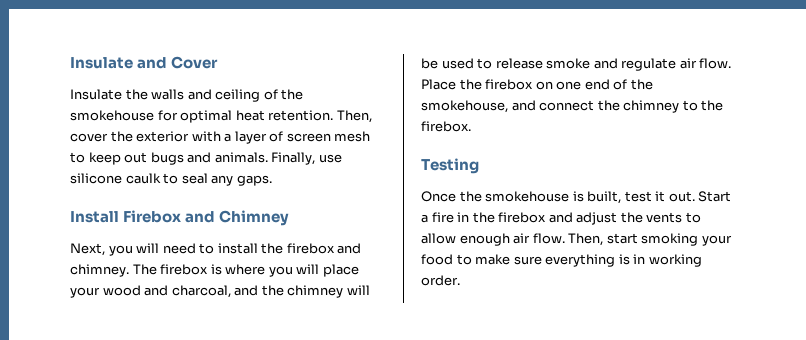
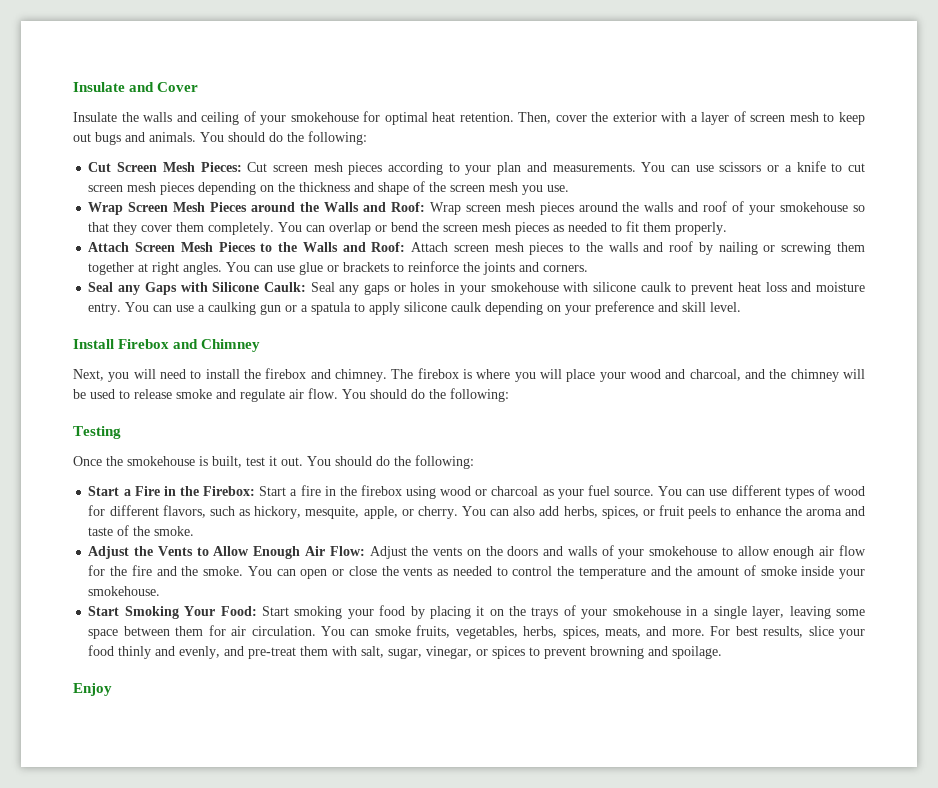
- Insulate the walls and ceiling of the smokehouse for optimal heat retention.
+ Insulate the walls and ceiling of your smokehouse for optimal heat retention.
- Then, cover the exterior with a layer of screen mesh to keep out bugs and animals. Finally, use silicone caulk to seal any gaps.
+ Then, cover the exterior with a layer of screen mesh to keep out bugs and animals. You should do the following:
+ Cut Screen Mesh Pieces: Cut screen mesh pieces according to your plan and measurements. You can use scissors or a knife to cut screen mesh pieces depending on the thickness and shape of the screen mesh you use.
+ Wrap Screen Mesh Pieces around the Walls and Roof: Wrap screen mesh pieces around the walls and roof of your smokehouse so that they cover them completely. You can overlap or bend the screen mesh pieces as needed to fit them properly.
+ Attach Screen Mesh Pieces to the Walls and Roof: Attach screen mesh pieces to the walls and roof by nailing or screwing them together at right angles. You can use glue or brackets to reinforce the joints and corners.
+ Seal any Gaps with Silicone Caulk: Seal any gaps or holes in your smokehouse with silicone caulk to prevent heat loss and moisture entry. You can use a caulking gun or a spatula to apply silicone caulk depending on your preference and skill level.
- The firebox is where you will place your wood and charcoal, and the chimney will be used to release smoke and regulate air flow. Place the firebox on one end of the smokehouse, and connect the chimney to the firebox.
+ The firebox is where you will place your wood and charcoal, and the chimney will be used to release smoke and regulate air flow. You should do the following:
- Once the smokehouse is built, test it out. Start a fire in the firebox and adjust the vents to allow enough air flow. Then, start smoking your food to make sure everything is in working order.
+ Once the smokehouse is built, test it out. You should do the following:
+ Start a Fire in the Firebox: Start a fire in the firebox using wood or charcoal as your fuel source. You can use different types of wood for different flavors, such as hickory, mesquite, apple, or cherry. You can also add herbs, spices, or fruit peels to enhance the aroma and taste of the smoke.
+ Adjust the Vents to Allow Enough Air Flow: Adjust the vents on the doors and walls of your smokehouse to allow enough air flow for the fire and the smoke. You can open or close the vents as needed to control the temperature and the amount of smoke inside your smokehouse.
+ Start Smoking Your Food: Start smoking your food by placing it on the trays of your smokehouse in a single layer, leaving some space between them for air circulation. You can smoke fruits, vegetables, herbs, spices, meats, and more. For best results, slice your food thinly and evenly, and pre-treat them with salt, sugar, vinegar, or spices to prevent browning and spoilage.
+ Enjoy

